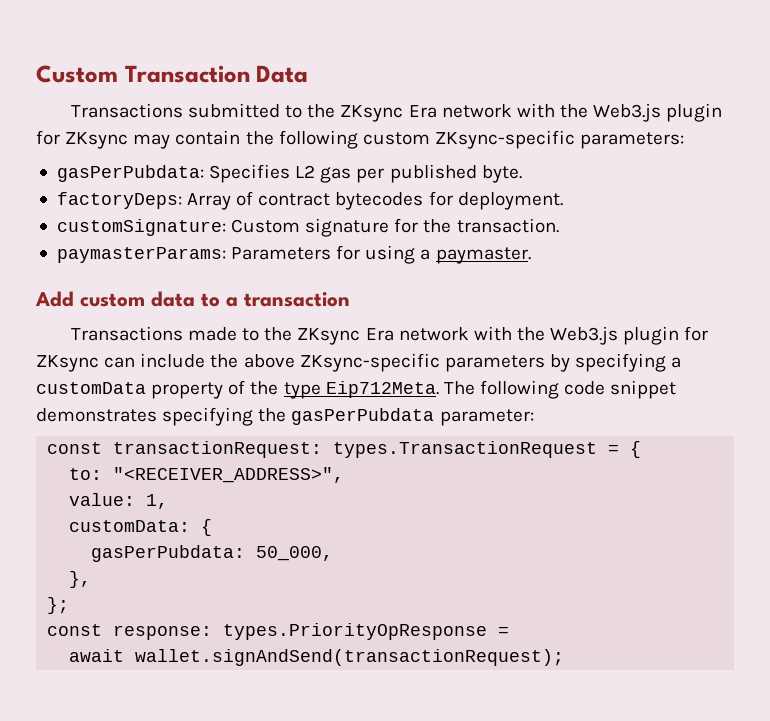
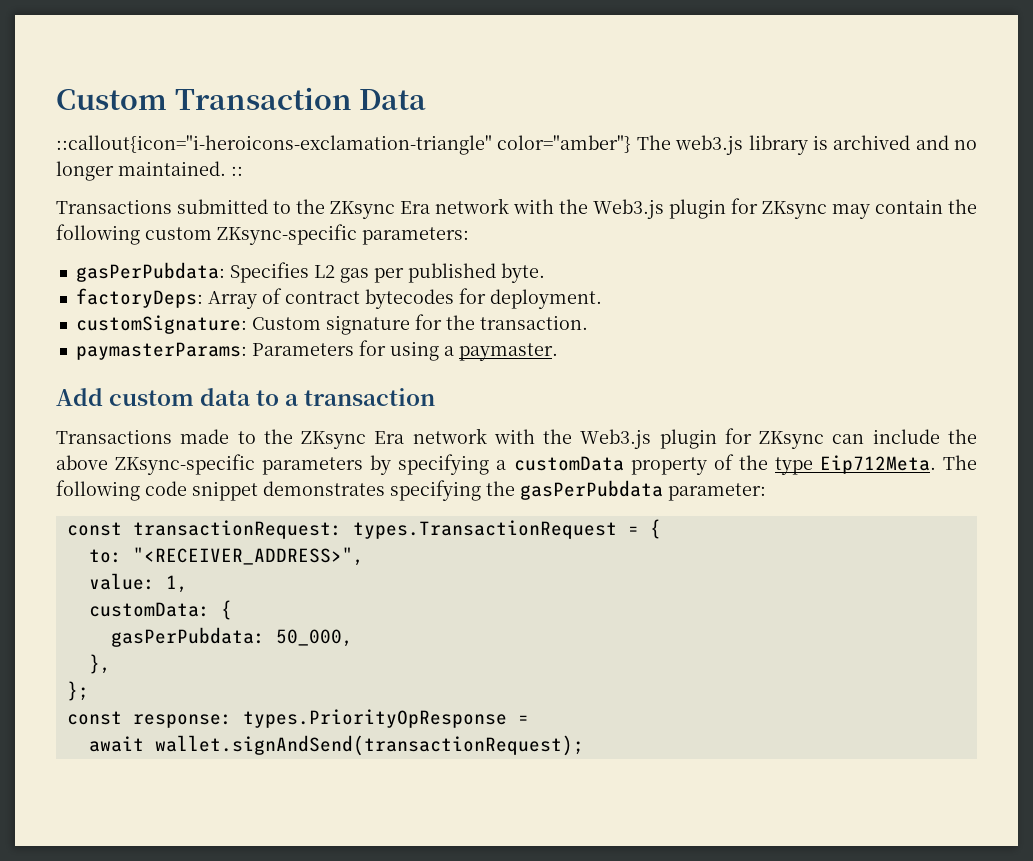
+ ::callout{icon="i-heroicons-exclamation-triangle" color="amber"} The web3.js library is archived and no longer maintained. ::

